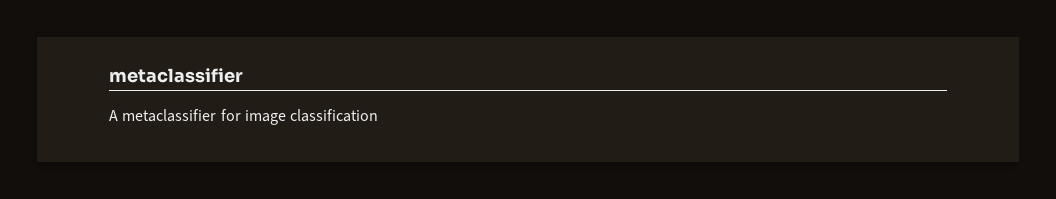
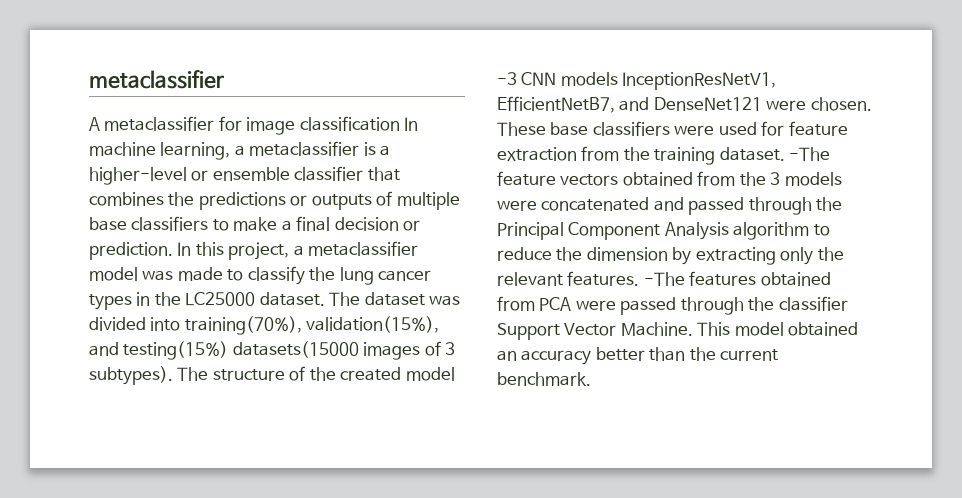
- A metaclassifier for image classification
+ A metaclassifier for image classification In machine learning, a metaclassifier is a higher-level or ensemble classifier that combines the predictions or outputs of multiple base classifiers to make a final decision or prediction. In this project, a metaclassifier model was made to classify the lung cancer types in the LC25000 dataset. The dataset was divided into training(70%), validation(15%), and testing(15%) datasets(15000 images of 3 subtypes). The structure of the created model -3 CNN models InceptionResNetV1, EfficientNetB7, and DenseNet121 were chosen. These base classifiers were used for feature extraction from the training dataset. -The feature vectors obtained from the 3 models were concatenated and passed through the Principal Component Analysis algorithm to reduce the dimension by extracting only the relevant features. -The features obtained from PCA were passed through the classifier Support Vector Machine. This model obtained an accuracy better than the current benchmark.

